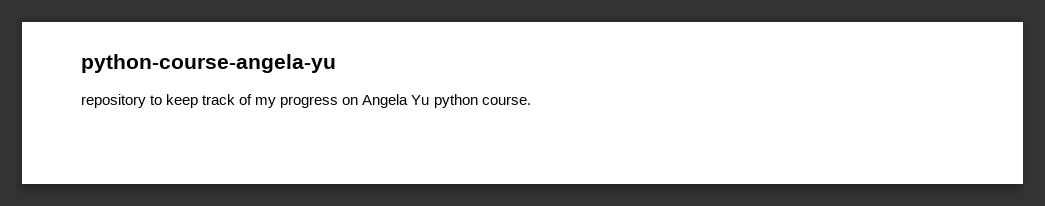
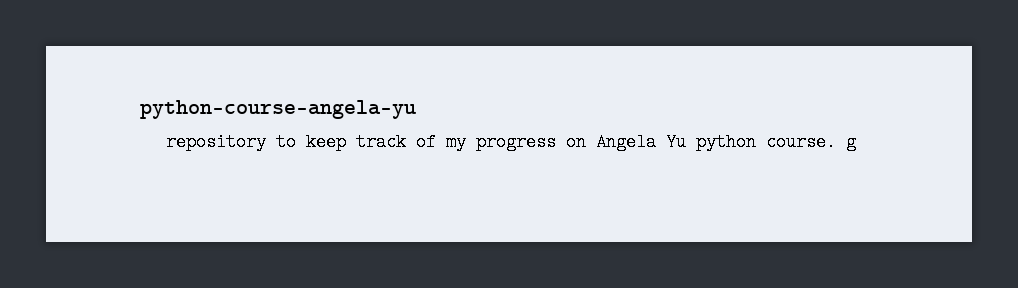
- repository to keep track of my progress on Angela Yu python course.
+ repository to keep track of my progress on Angela Yu python course. g

